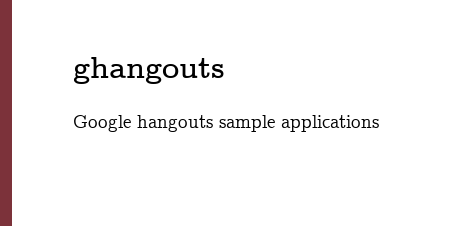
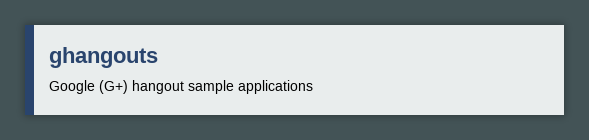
- Google hangouts sample applications
+ Google (G+) hangout sample applications

